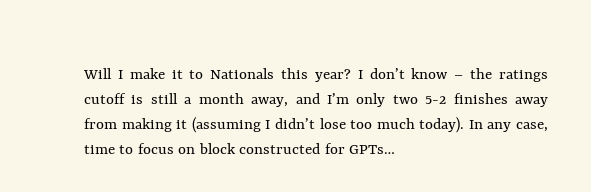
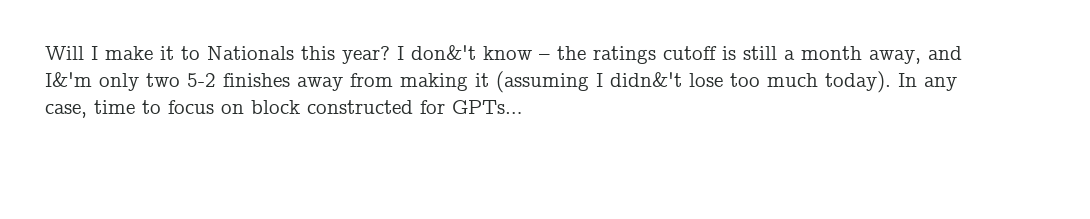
- I don’t know – the ratings cutoff is still a month away, and I’m only two 5-2 finishes away from making it (assuming I didn’t lose too much today).
+ I don&'t know – the ratings cutoff is still a month away, and I&'m only two 5-2 finishes away from making it (assuming I didn&'t lose too much today).

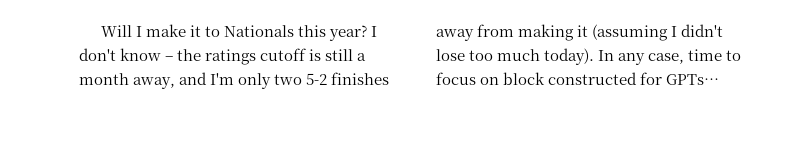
- I don&'t know – the ratings cutoff is still a month away, and I&'m only two 5-2 finishes away from making it (assuming I didn&'t lose too much today).
+ I don't know – the ratings cutoff is still a month away, and I'm only two 5-2 finishes away from making it (assuming I didn't lose too much today).

